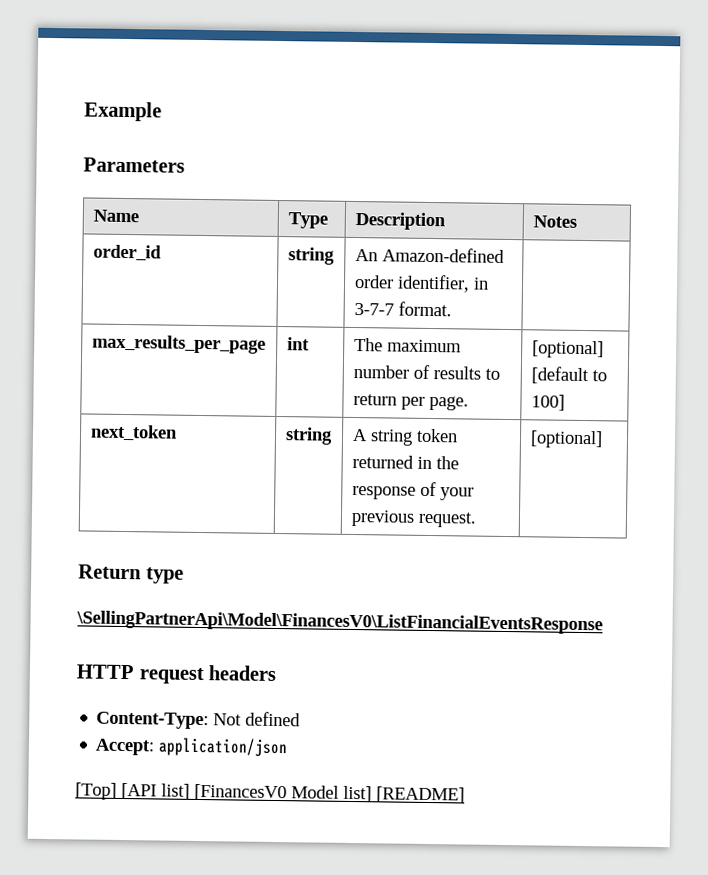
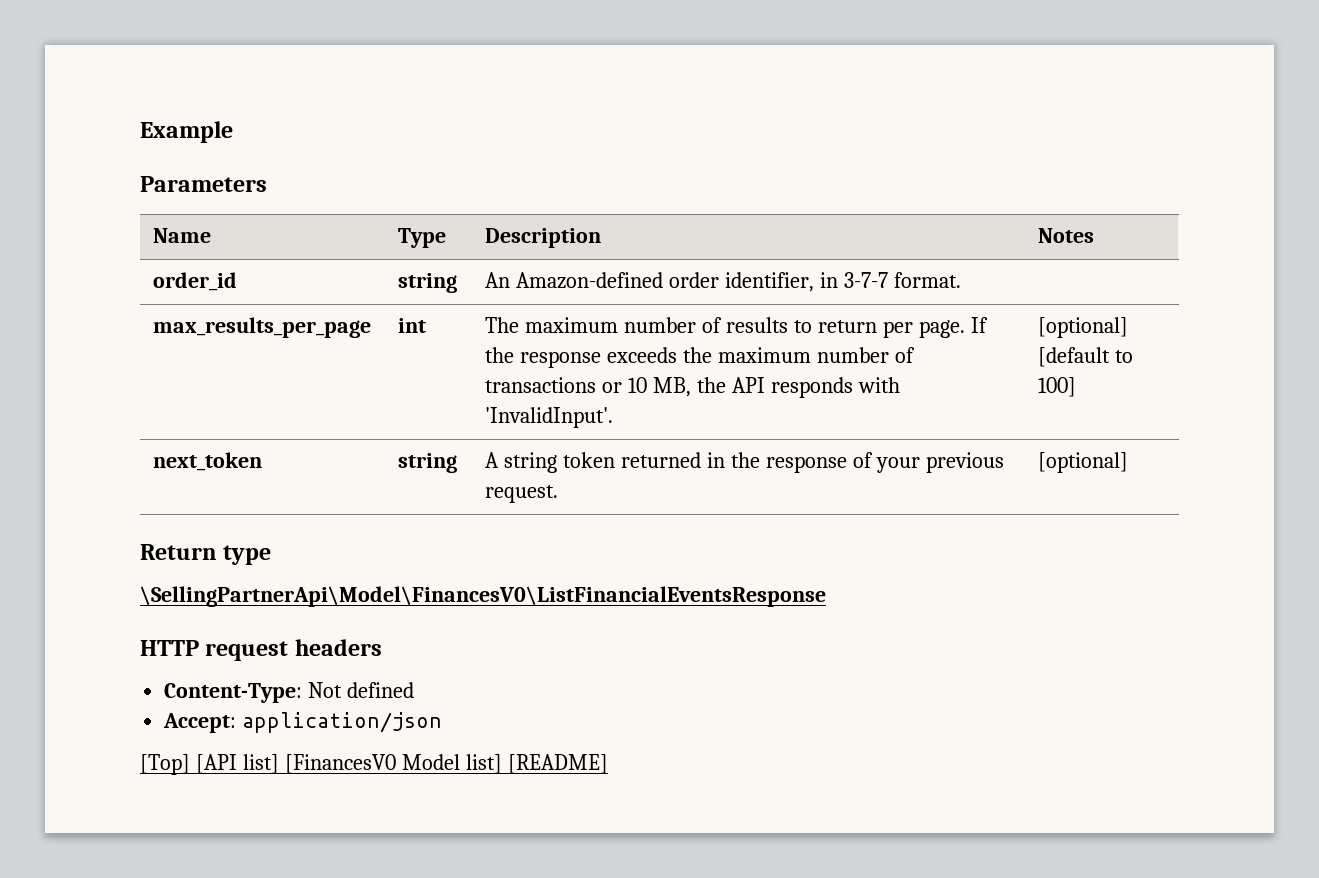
- max_results_per_page | int | The maximum number of results to return per page. | [optional] [default to 100]
+ max_results_per_page | int | The maximum number of results to return per page. If the response exceeds the maximum number of transactions or 10 MB, the API responds with 'InvalidInput'. | [optional] [default to 100]

